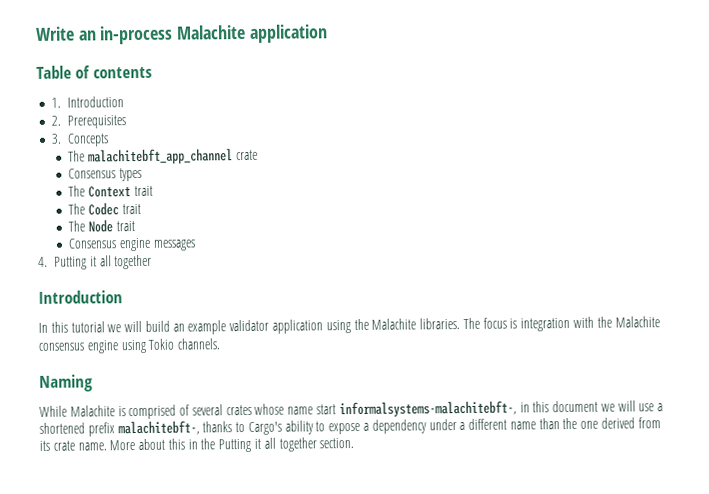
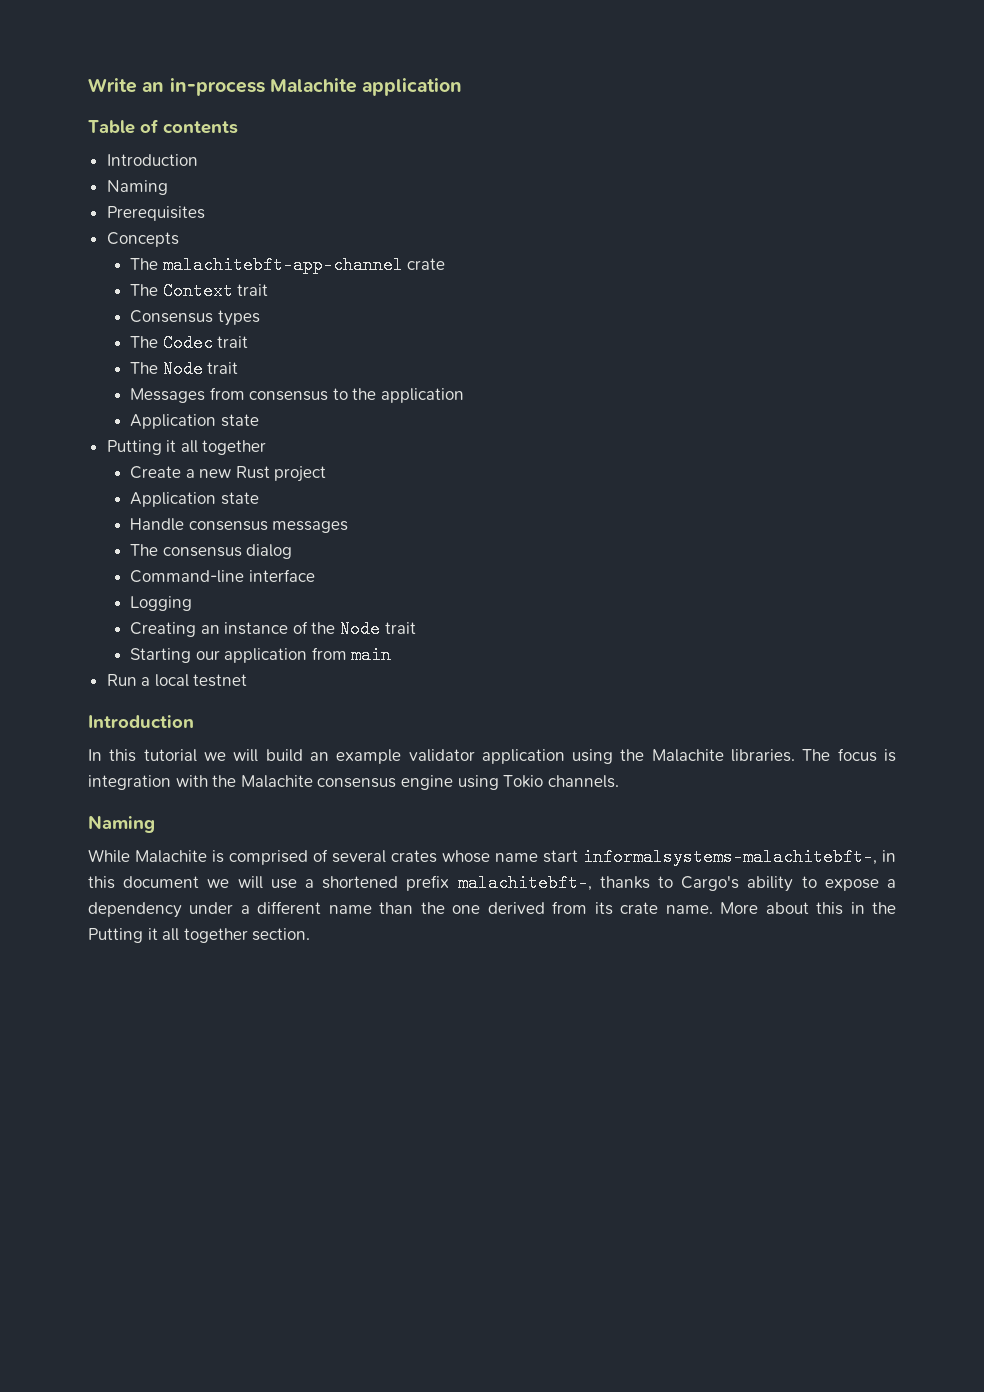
  Table of contents
- 1. Introduction
- 2. Prerequisites
+ Introduction
+ Naming
+ Prerequisites
- 3. Concepts
+ Concepts
- The malachitebft_app_channel crate
- Consensus types
+ The malachitebft-app-channel crate
+ Consensus types
- Consensus engine messages
- 4. Putting it all together
+ Messages from consensus to the application
+ Application state
+ Putting it all together
+ Create a new Rust project
+ Application state
+ Handle consensus messages
+ The consensus dialog
+ Command-line interface
+ Logging
+ Creating an instance of the Node trait
+ Starting our application from main
+ Run a local testnet

